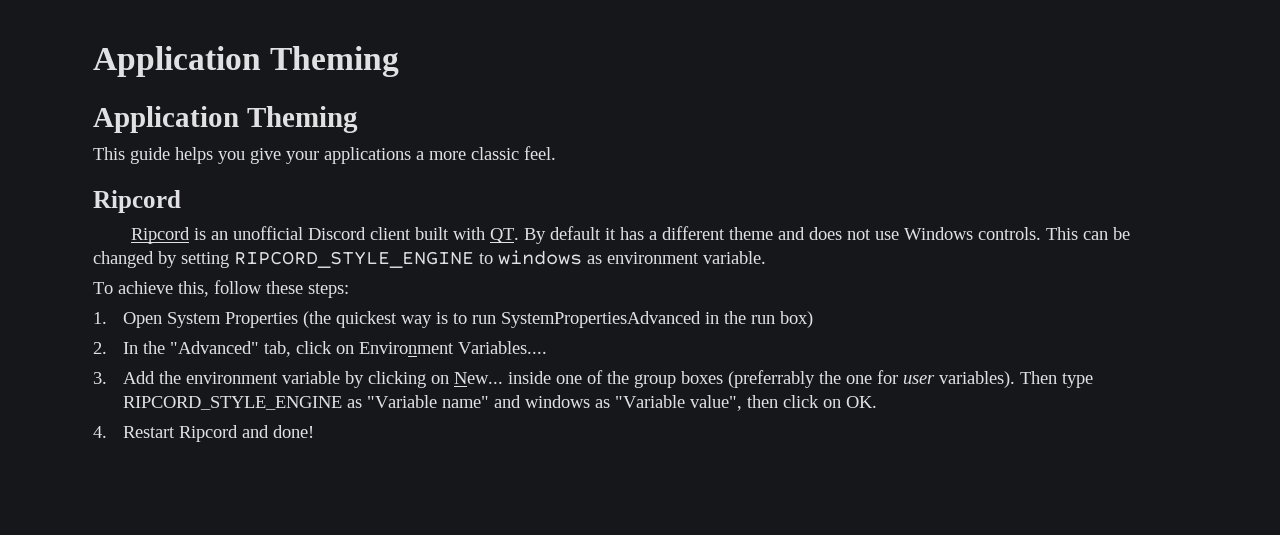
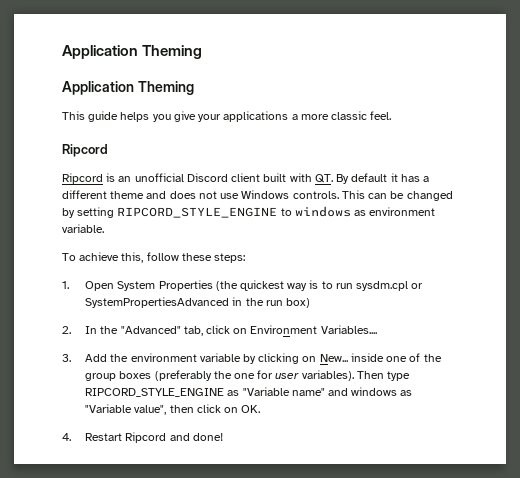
- 1. Open System Properties (the quickest way is to run SystemPropertiesAdvanced in the run box)
+ 1. Open System Properties (the quickest way is to run sysdm.cpl or SystemPropertiesAdvanced in the run box)
- 3. Add the environment variable by clicking on New... inside one of the group boxes (preferrably the one for user variables).
+ 3. Add the environment variable by clicking on New... inside one of the group boxes (preferably the one for user variables).

